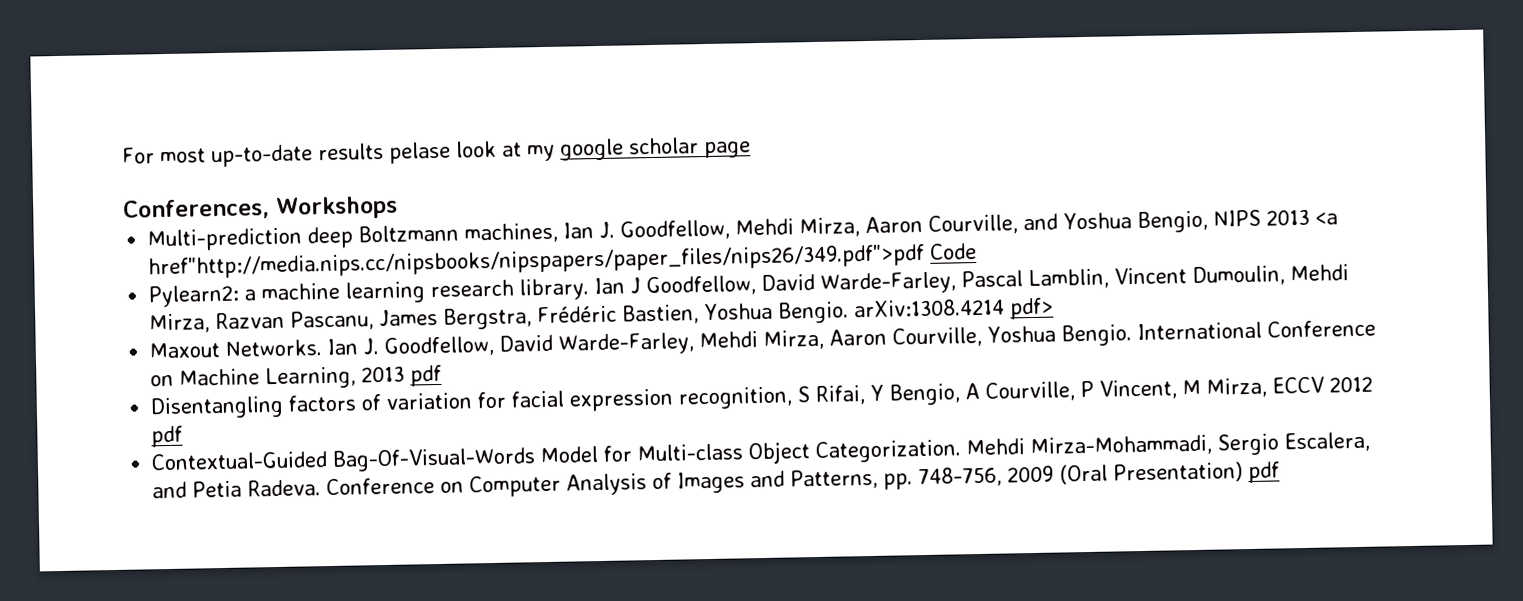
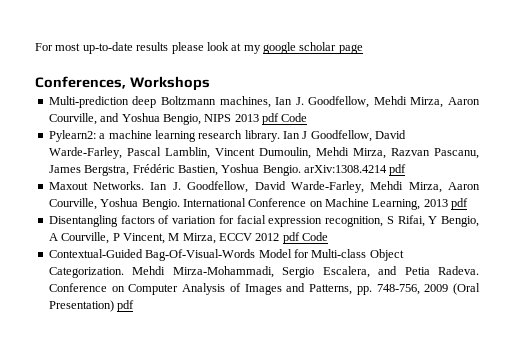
- For most up-to-date results pelase look at my google scholar page
+ For most up-to-date results please look at my google scholar page
- Multi-prediction deep Boltzmann machines, Ian J. Goodfellow, Mehdi Mirza, Aaron Courville, and Yoshua Bengio, NIPS 2013 <a href"http://media.nips.cc/nipsbooks/nipspapers/paper_files/nips26/349.pdf">pdf Code
+ Multi-prediction deep Boltzmann machines, Ian J. Goodfellow, Mehdi Mirza, Aaron Courville, and Yoshua Bengio, NIPS 2013 pdf Code
- Ian J Goodfellow, David Warde-Farley, Pascal Lamblin, Vincent Dumoulin, Mehdi Mirza, Razvan Pascanu, James Bergstra, Frédéric Bastien, Yoshua Bengio. arXiv:1308.4214 pdf>
+ Ian J Goodfellow, David Warde-Farley, Pascal Lamblin, Vincent Dumoulin, Mehdi Mirza, Razvan Pascanu, James Bergstra, Frédéric Bastien, Yoshua Bengio. arXiv:1308.4214 pdf
- Disentangling factors of variation for facial expression recognition, S Rifai, Y Bengio, A Courville, P Vincent, M Mirza, ECCV 2012 pdf
+ Disentangling factors of variation for facial expression recognition, S Rifai, Y Bengio, A Courville, P Vincent, M Mirza, ECCV 2012 pdf Code

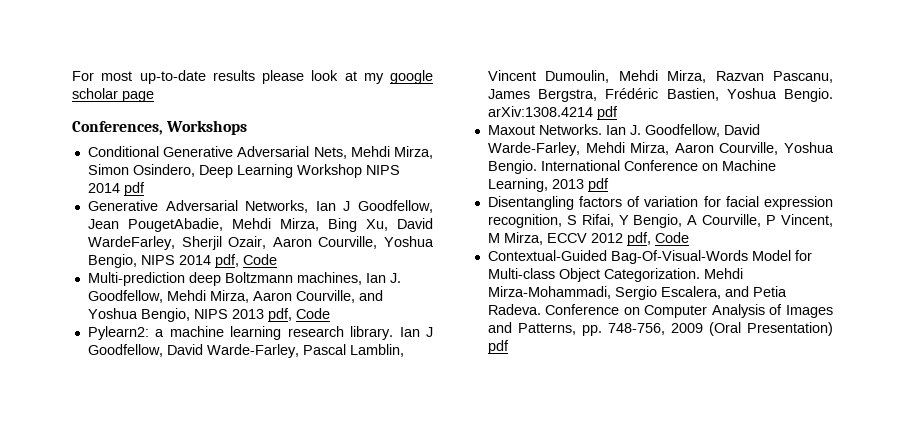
+ Conditional Generative Adversarial Nets, Mehdi Mirza, Simon Osindero, Deep Learning Workshop NIPS 2014 pdf
+ Generative Adversarial Networks, Ian J Goodfellow, Jean PougetAbadie, Mehdi Mirza, Bing Xu, David WardeFarley, Sherjil Ozair, Aaron Courville, Yoshua Bengio, NIPS 2014 pdf, Code
- Multi-prediction deep Boltzmann machines, Ian J. Goodfellow, Mehdi Mirza, Aaron Courville, and Yoshua Bengio, NIPS 2013 pdf Code
+ Multi-prediction deep Boltzmann machines, Ian J. Goodfellow, Mehdi Mirza, Aaron Courville, and Yoshua Bengio, NIPS 2013 pdf, Code
- Disentangling factors of variation for facial expression recognition, S Rifai, Y Bengio, A Courville, P Vincent, M Mirza, ECCV 2012 pdf Code
+ Disentangling factors of variation for facial expression recognition, S Rifai, Y Bengio, A Courville, P Vincent, M Mirza, ECCV 2012 pdf, Code

